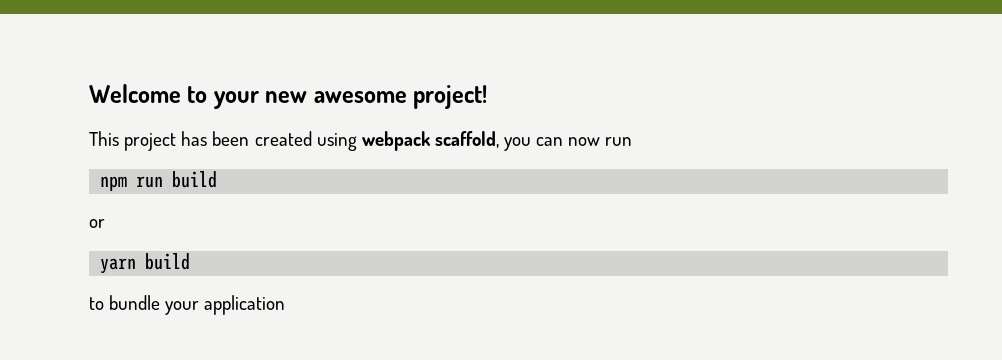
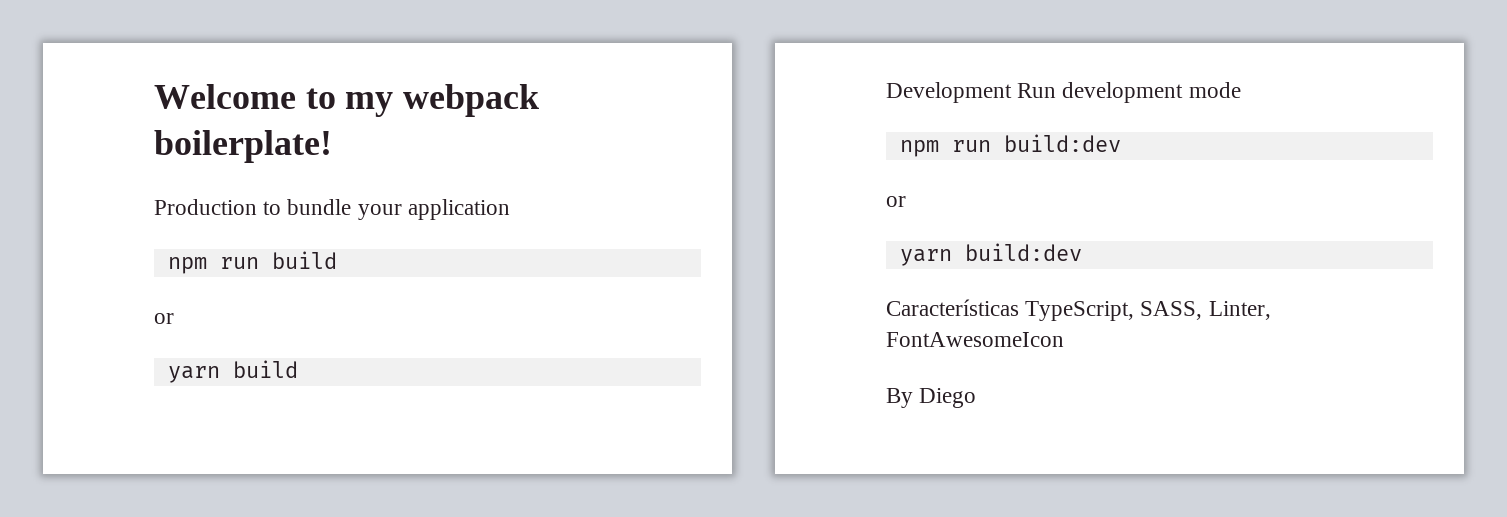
- Welcome to your new awesome project!
- This project has been created using webpack scaffold, you can now run
+ Welcome to my webpack boilerplate!
+ Production to bundle your application
- to bundle your application
+ Development Run development mode
+ npm run build:dev
+ or
+ yarn build:dev
+ Características TypeScript, SASS, Linter, FontAwesomeIcon
+ By Diego

